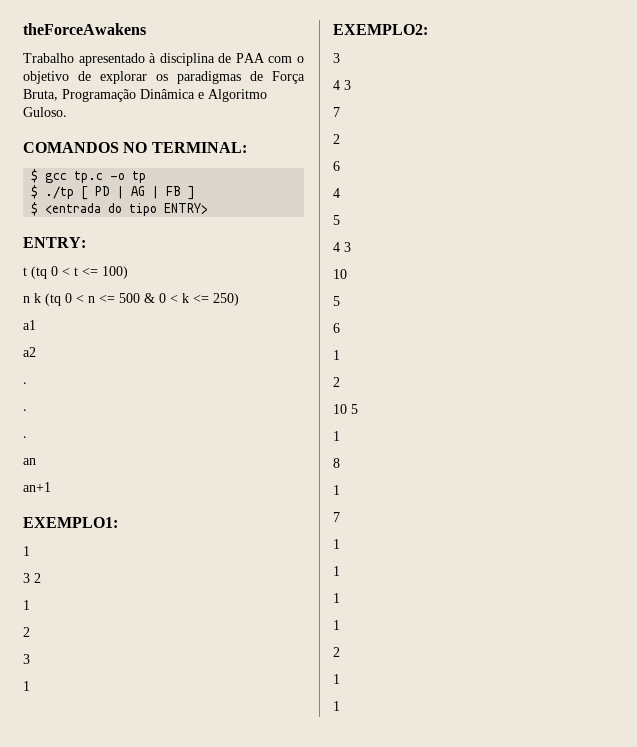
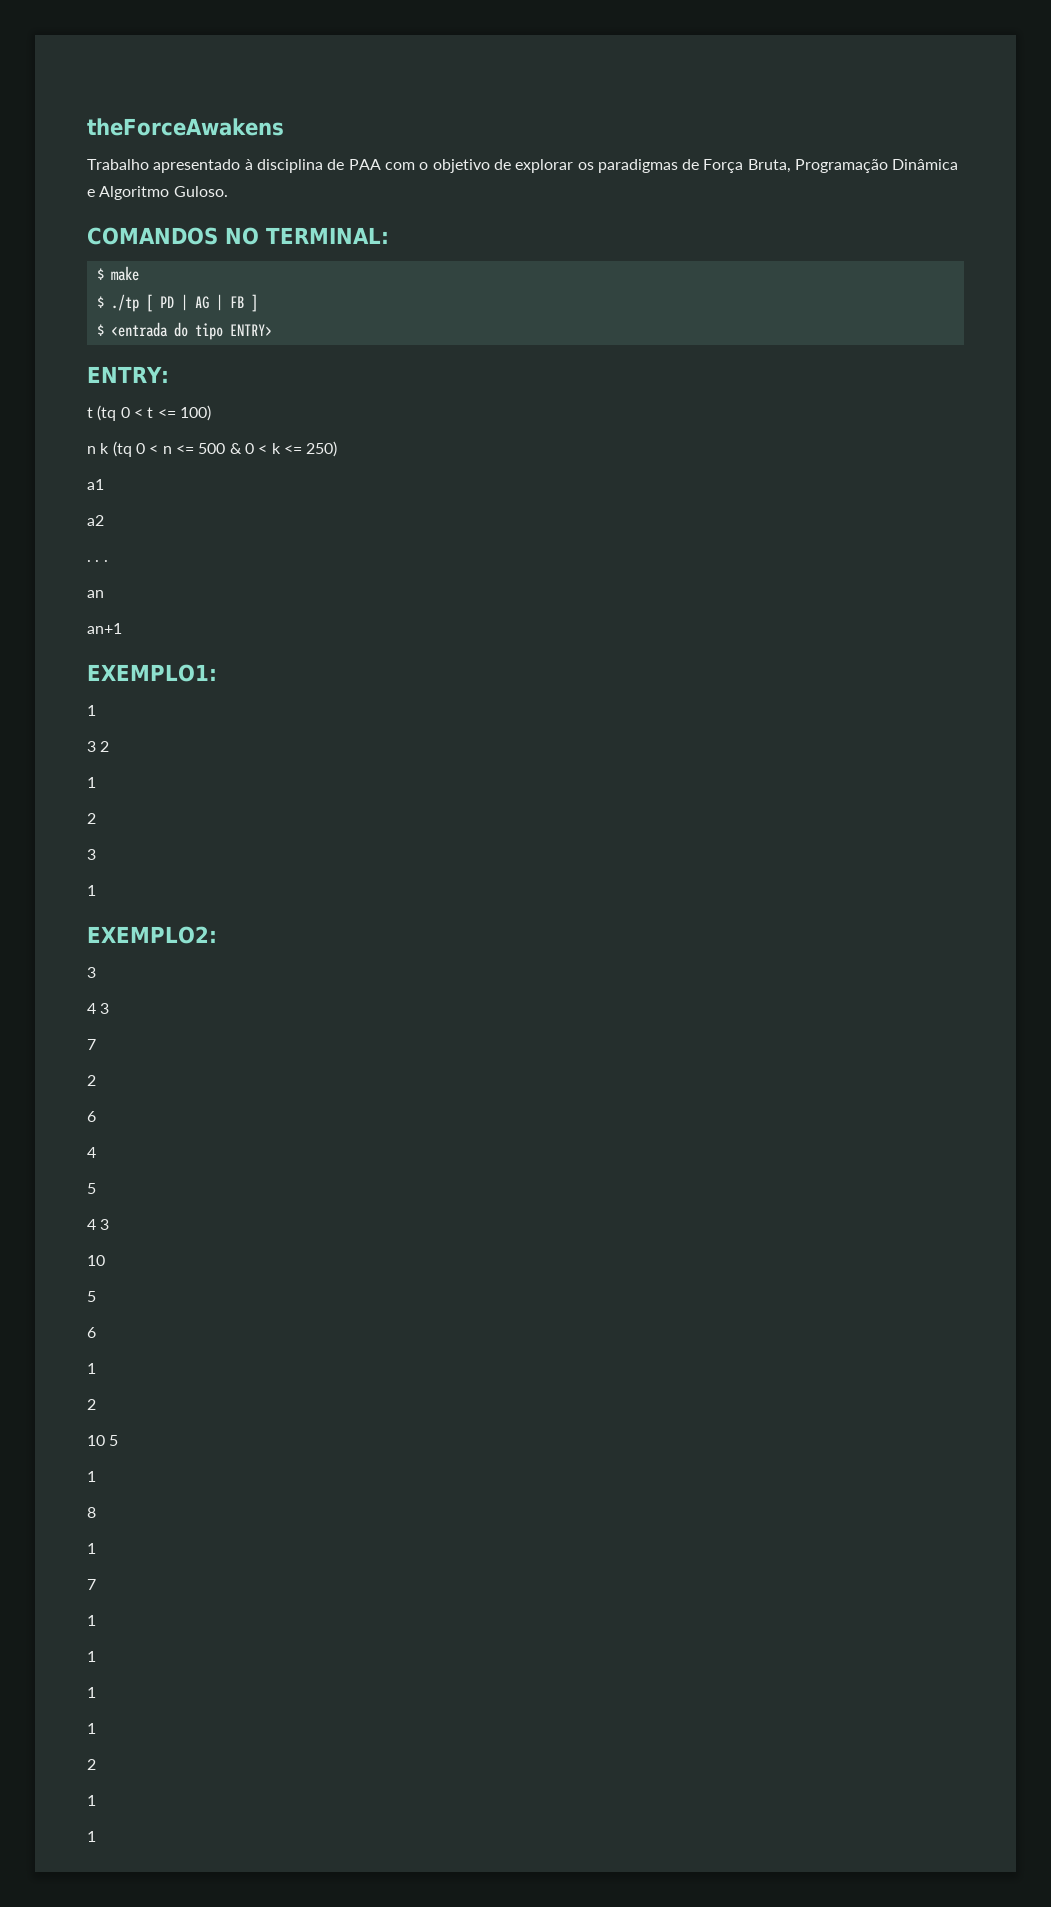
- $ gcc tp.c -o tp
+ $ make
  a2
- .
- .
- .
+ . . .

